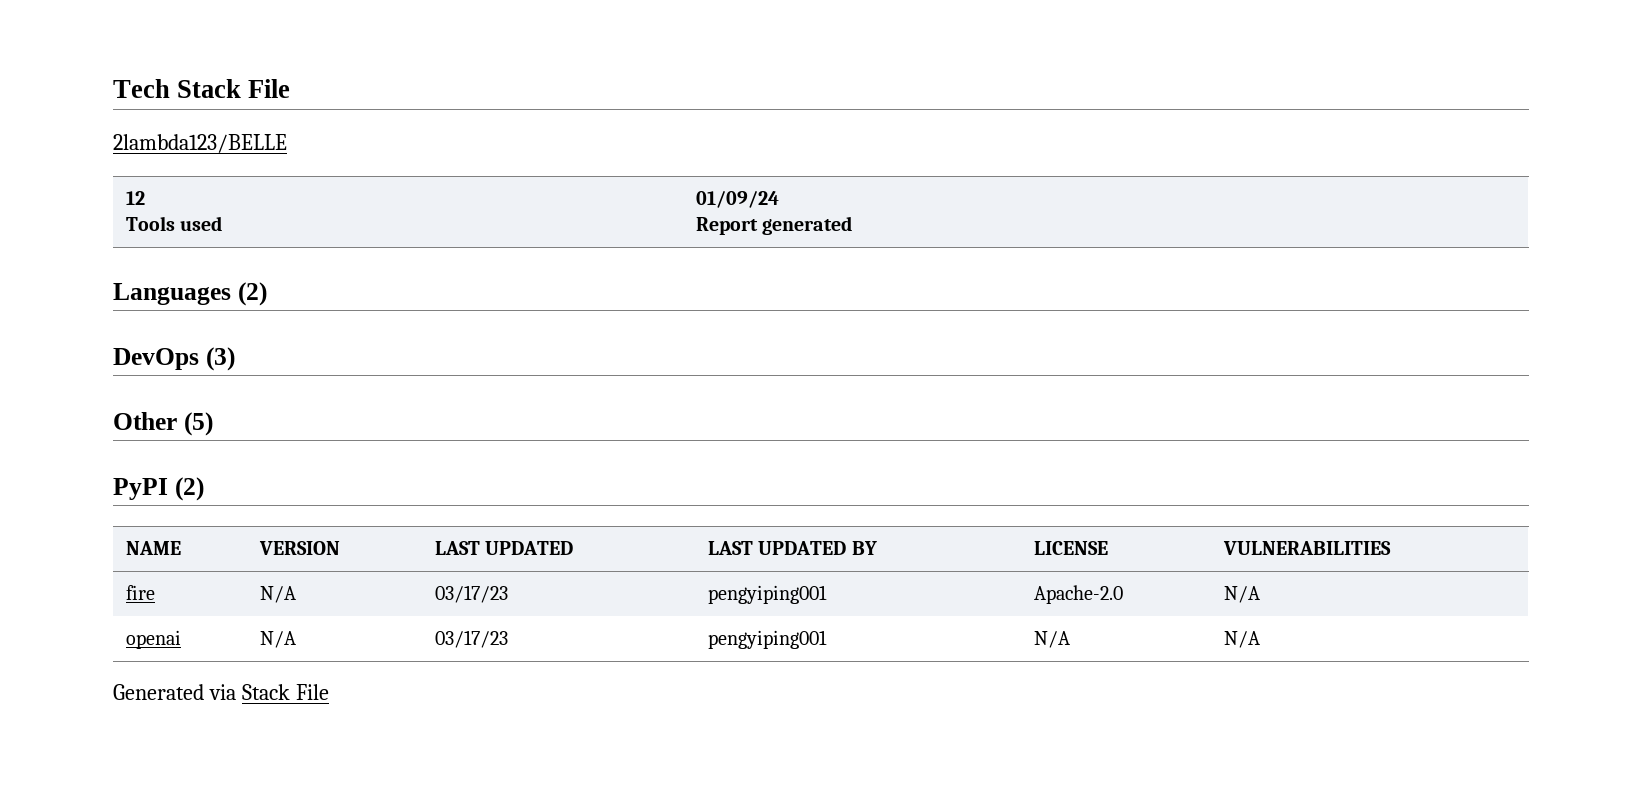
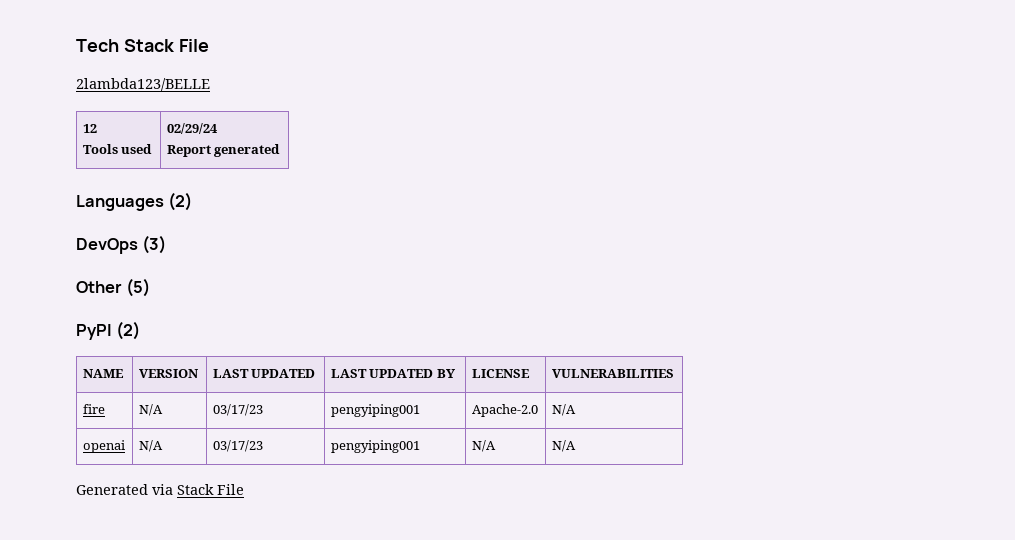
  12
- Tools used | 01/09/24
+ Tools used | 02/29/24

